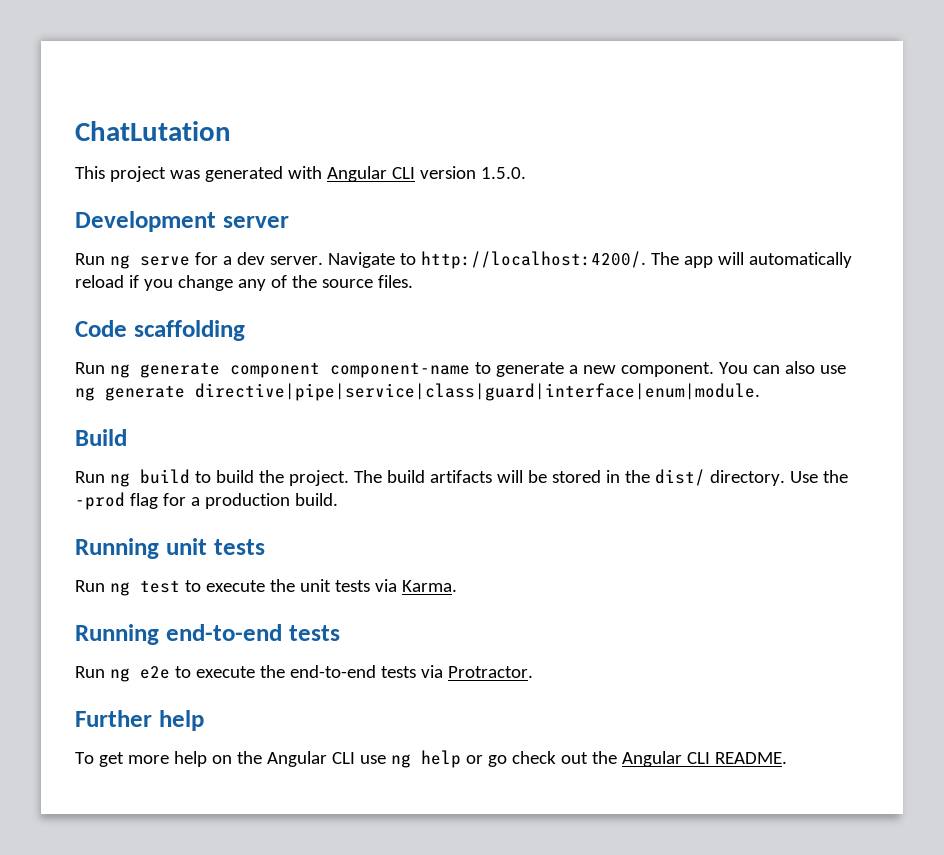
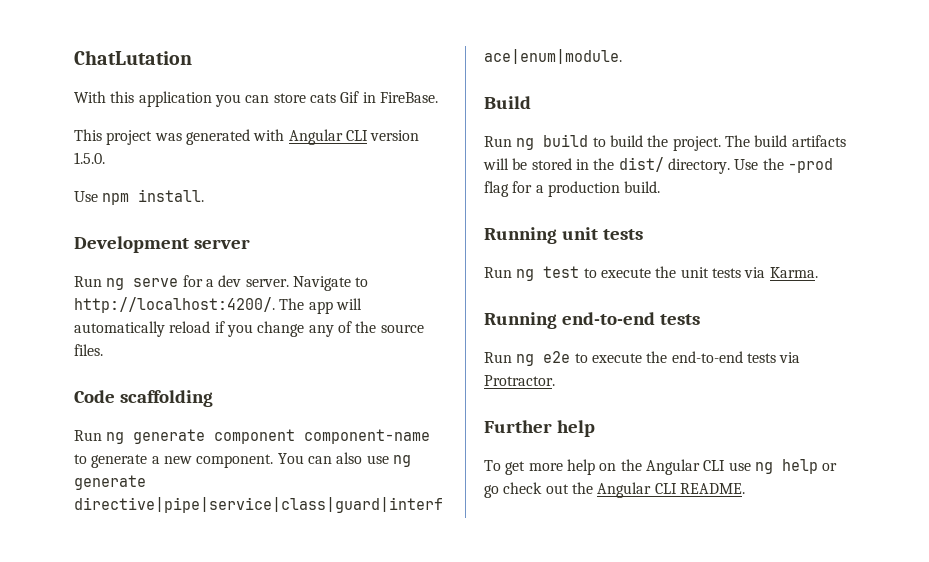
+ With this application you can store cats Gif in FireBase.
+ Use npm install.

